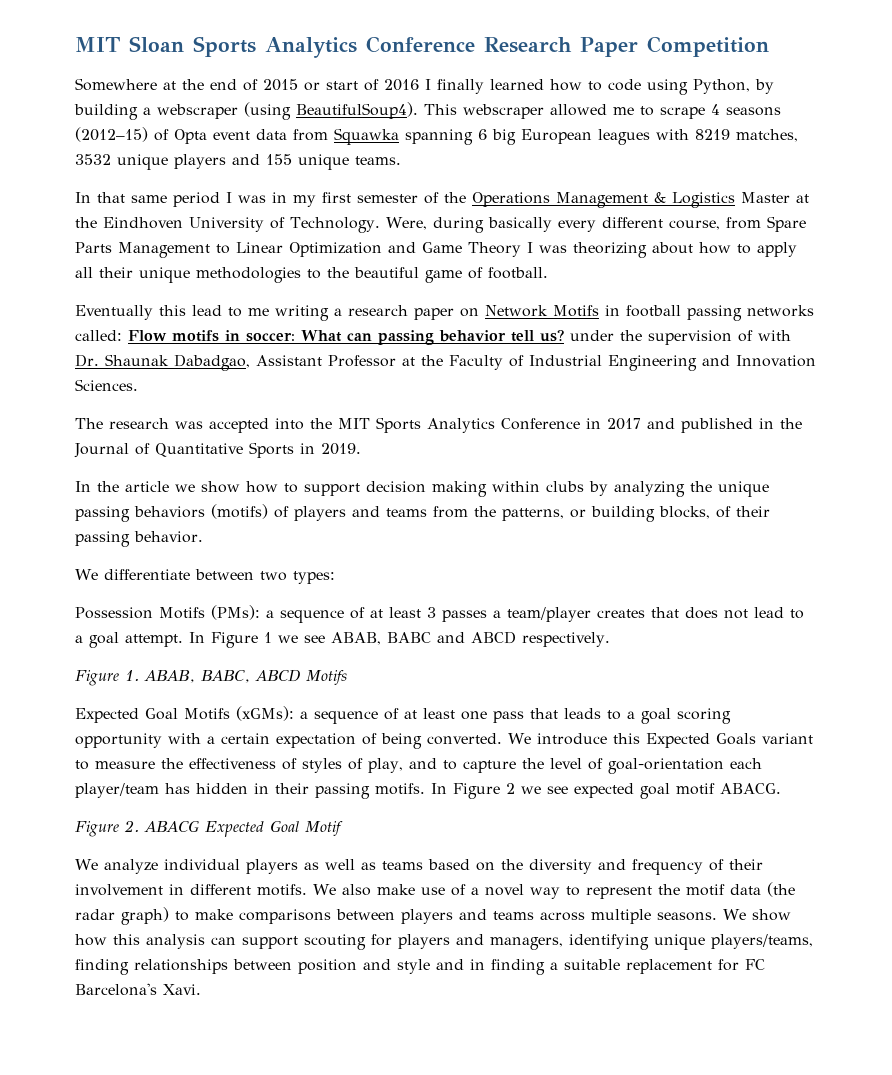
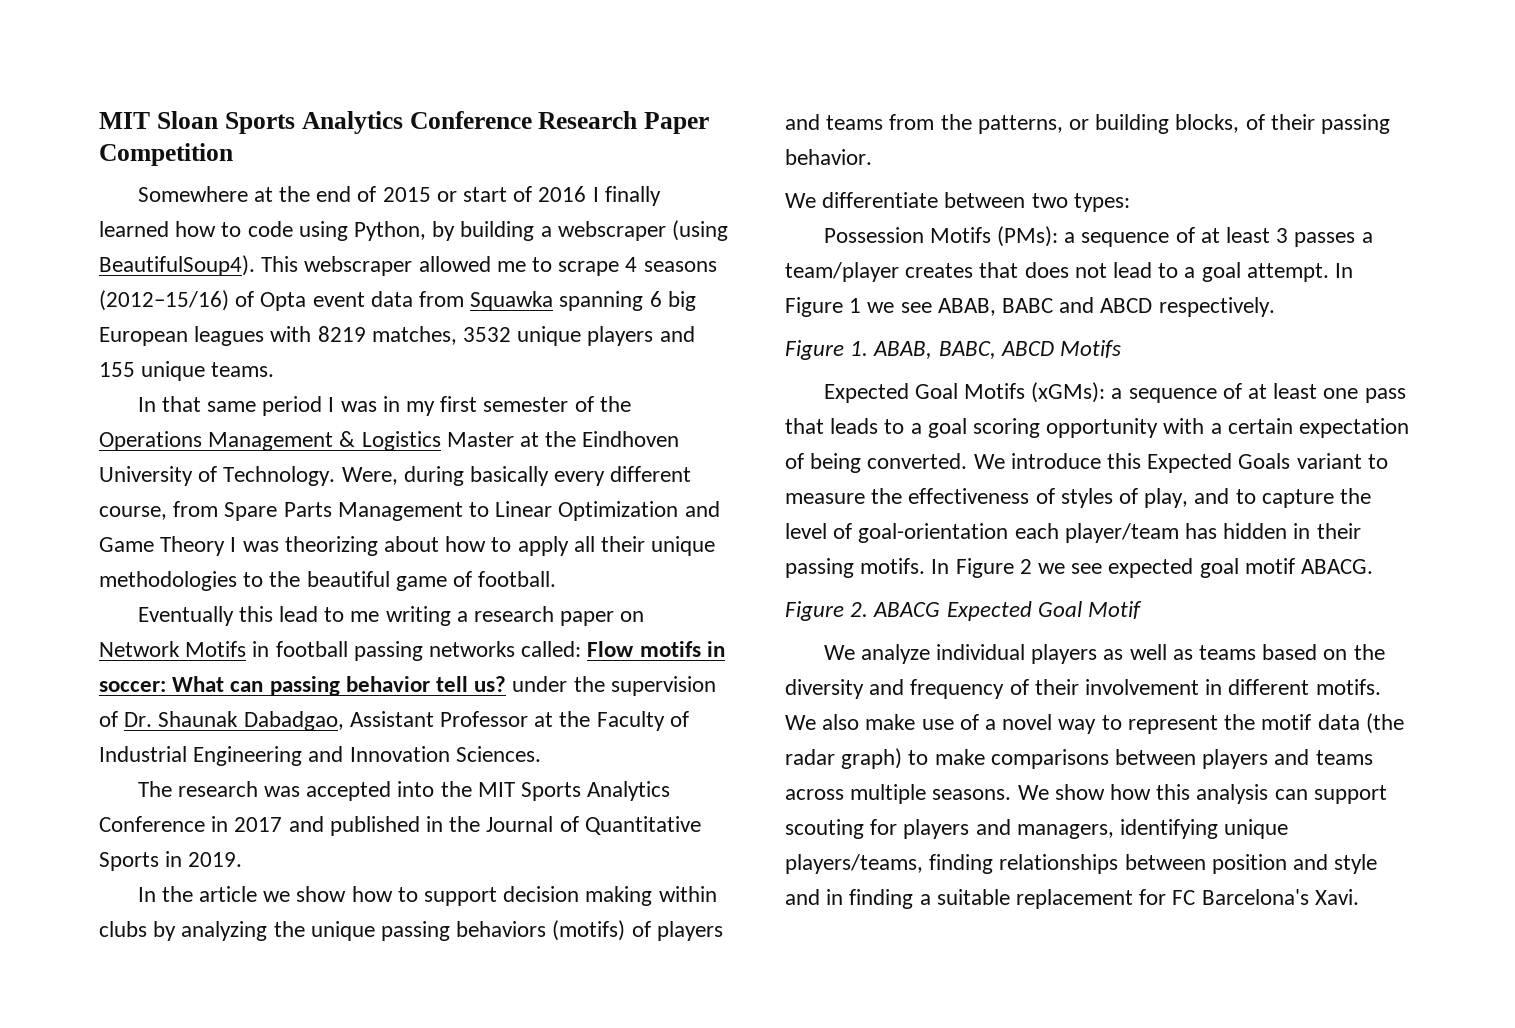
- This webscraper allowed me to scrape 4 seasons (2012–15) of Opta event data from Squawka spanning 6 big European leagues with 8219 matches, 3532 unique players and 155 unique teams.
+ This webscraper allowed me to scrape 4 seasons (2012–15/16) of Opta event data from Squawka spanning 6 big European leagues with 8219 matches, 3532 unique players and 155 unique teams.
- Eventually this lead to me writing a research paper on Network Motifs in football passing networks called: Flow motifs in soccer: What can passing behavior tell us? under the supervision of with Dr. Shaunak Dabadgao, Assistant Professor at the Faculty of Industrial Engineering and Innovation Sciences.
+ Eventually this lead to me writing a research paper on Network Motifs in football passing networks called: Flow motifs in soccer: What can passing behavior tell us? under the supervision of Dr. Shaunak Dabadgao, Assistant Professor at the Faculty of Industrial Engineering and Innovation Sciences.

